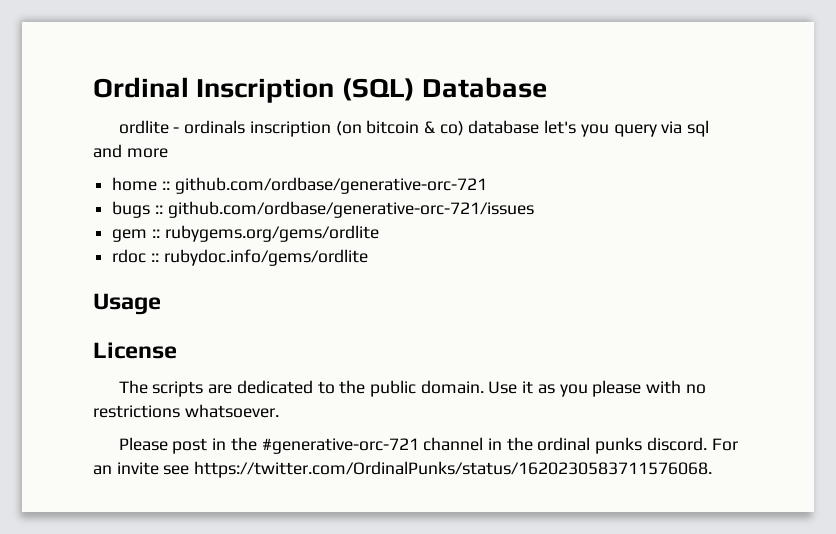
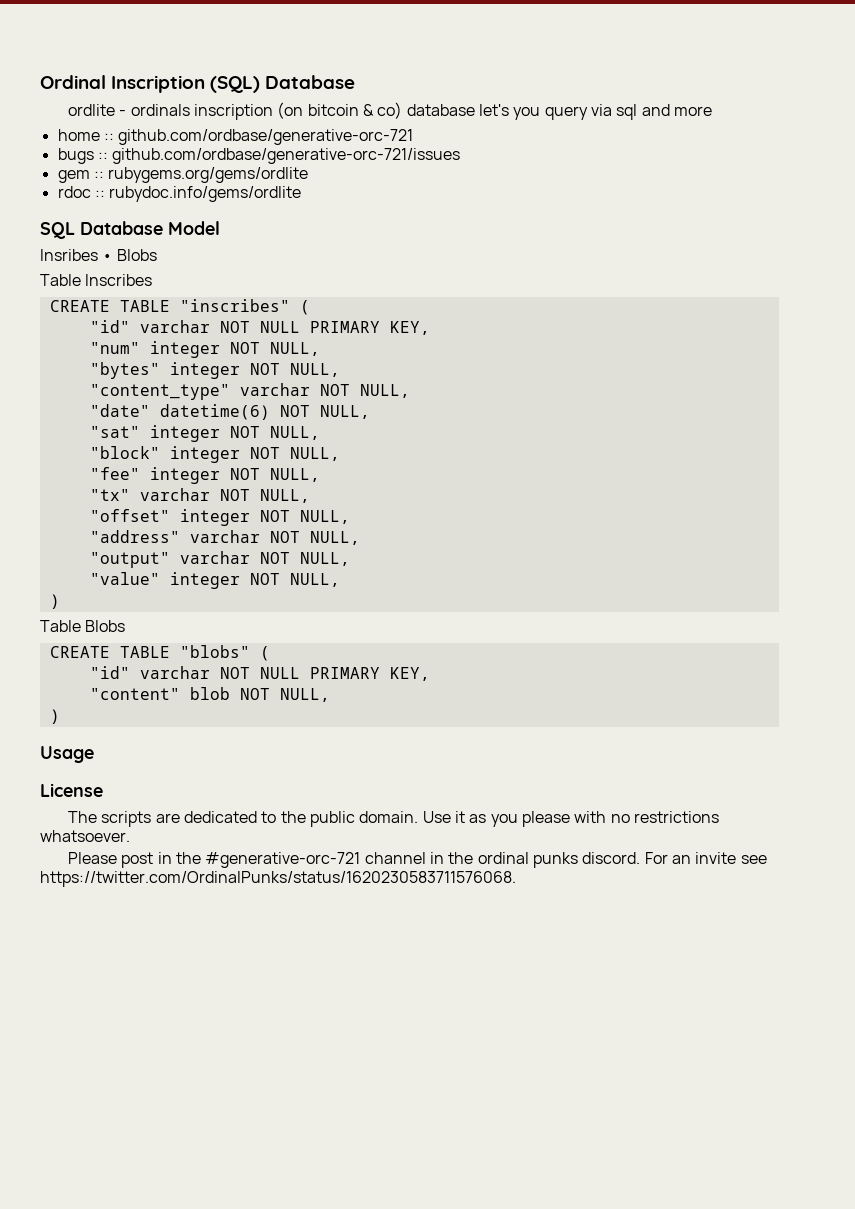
+ SQL Database Model
+ Insribes • Blobs
+ Table Inscribes
+ CREATE TABLE "inscribes" (
+ "id" varchar NOT NULL PRIMARY KEY,
+ "num" integer NOT NULL,
+ "bytes" integer NOT NULL,
+ "content_type" varchar NOT NULL,
+ "date" datetime(6) NOT NULL,
+ "sat" integer NOT NULL,
+ "block" integer NOT NULL,
+ "fee" integer NOT NULL,
+ "tx" varchar NOT NULL,
+ "offset" integer NOT NULL,
+ "address" varchar NOT NULL,
+ "output" varchar NOT NULL,
+ "value" integer NOT NULL,
+ )
+ Table Blobs
+ CREATE TABLE "blobs" (
+ "id" varchar NOT NULL PRIMARY KEY,
+ "content" blob NOT NULL,
+ )

